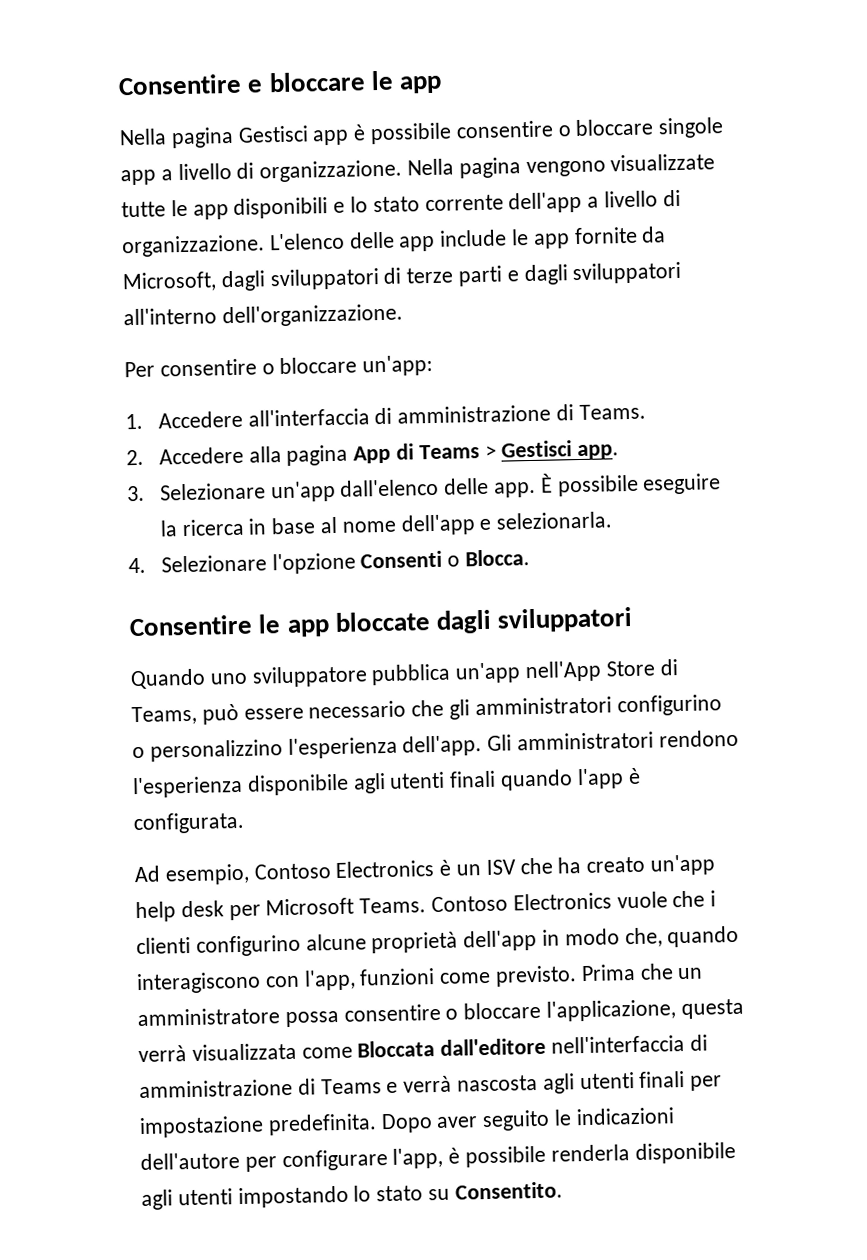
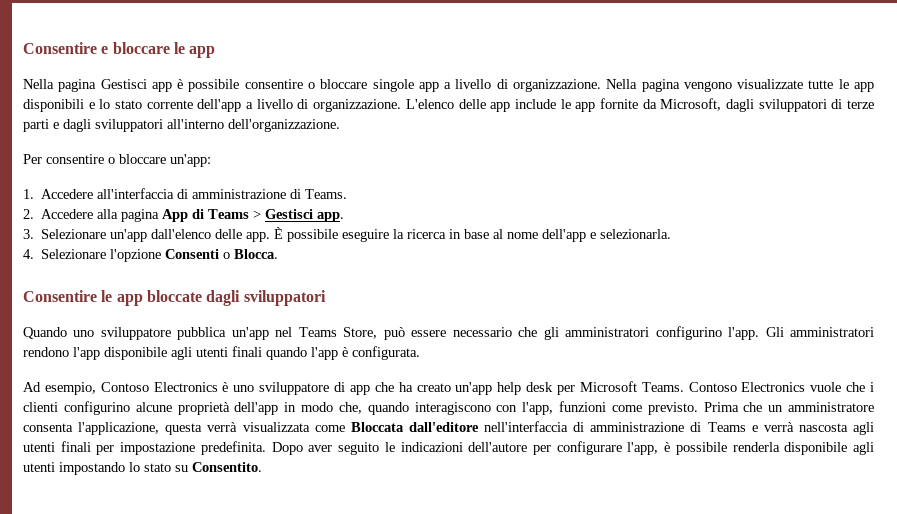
- Quando uno sviluppatore pubblica un'app nell'App Store di Teams, può essere necessario che gli amministratori configurino o personalizzino l'esperienza dell'app.
+ Quando uno sviluppatore pubblica un'app nel Teams Store, può essere necessario che gli amministratori configurino l'app.
- Gli amministratori rendono l'esperienza disponibile agli utenti finali quando l'app è configurata.
+ Gli amministratori rendono l'app disponibile agli utenti finali quando l'app è configurata.
- Ad esempio, Contoso Electronics è un ISV che ha creato un'app help desk per Microsoft Teams.
+ Ad esempio, Contoso Electronics è uno sviluppatore di app che ha creato un'app help desk per Microsoft Teams.
- Prima che un amministratore possa consentire o bloccare l'applicazione, questa verrà visualizzata come Bloccata dall'editore nell'interfaccia di amministrazione di Teams e verrà nascosta agli utenti finali per impostazione predefinita.
+ Prima che un amministratore consenta l'applicazione, questa verrà visualizzata come Bloccata dall'editore nell'interfaccia di amministrazione di Teams e verrà nascosta agli utenti finali per impostazione predefinita.

